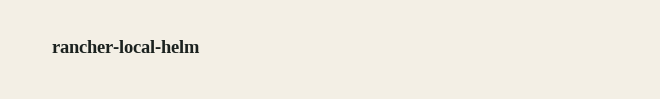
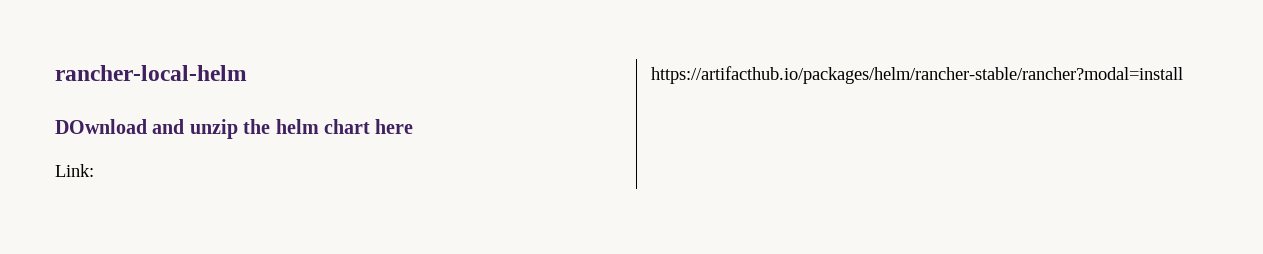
+ DOwnload and unzip the helm chart here
+ Link: https://artifacthub.io/packages/helm/rancher-stable/rancher?modal=install

